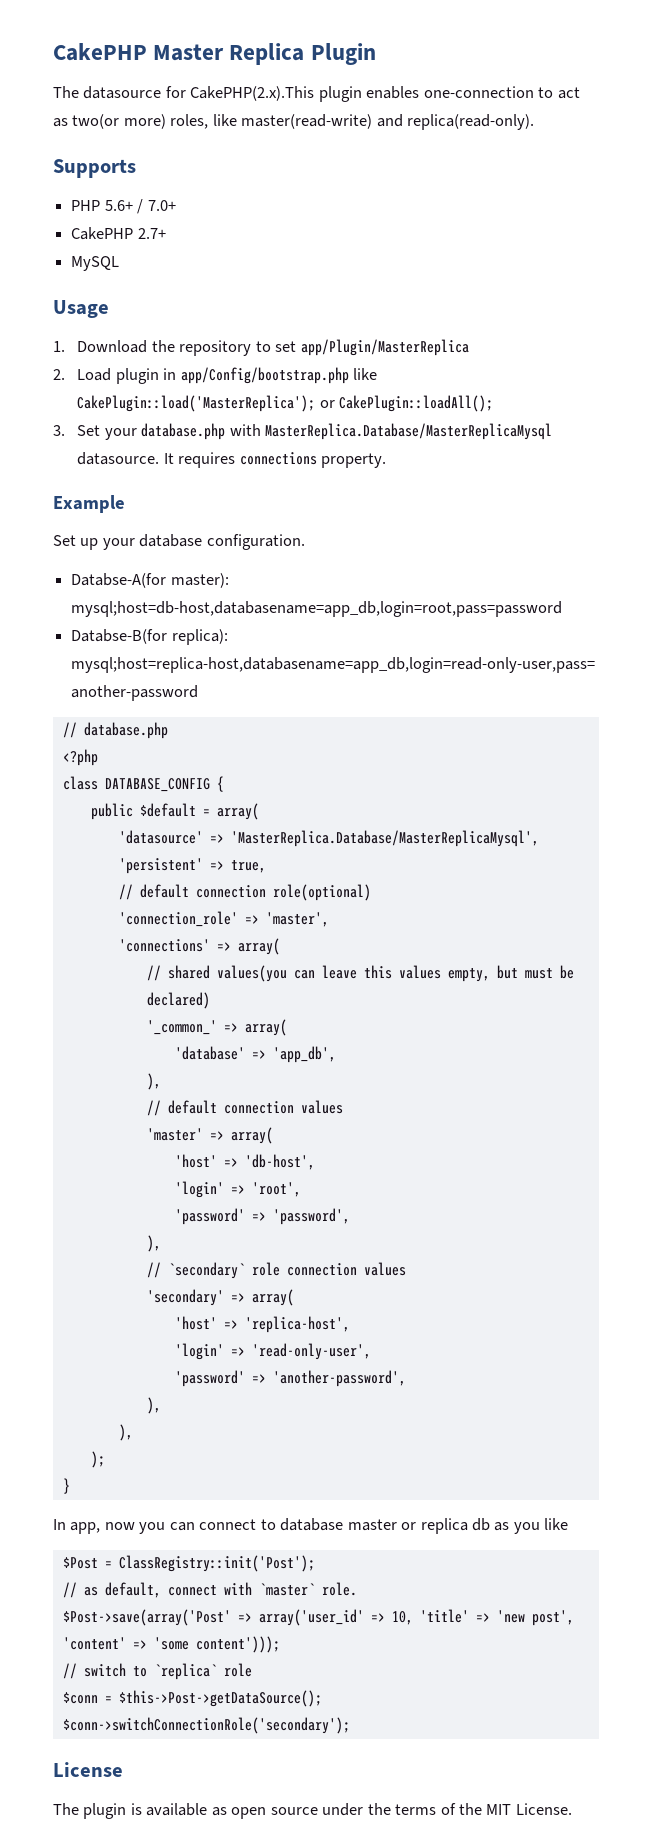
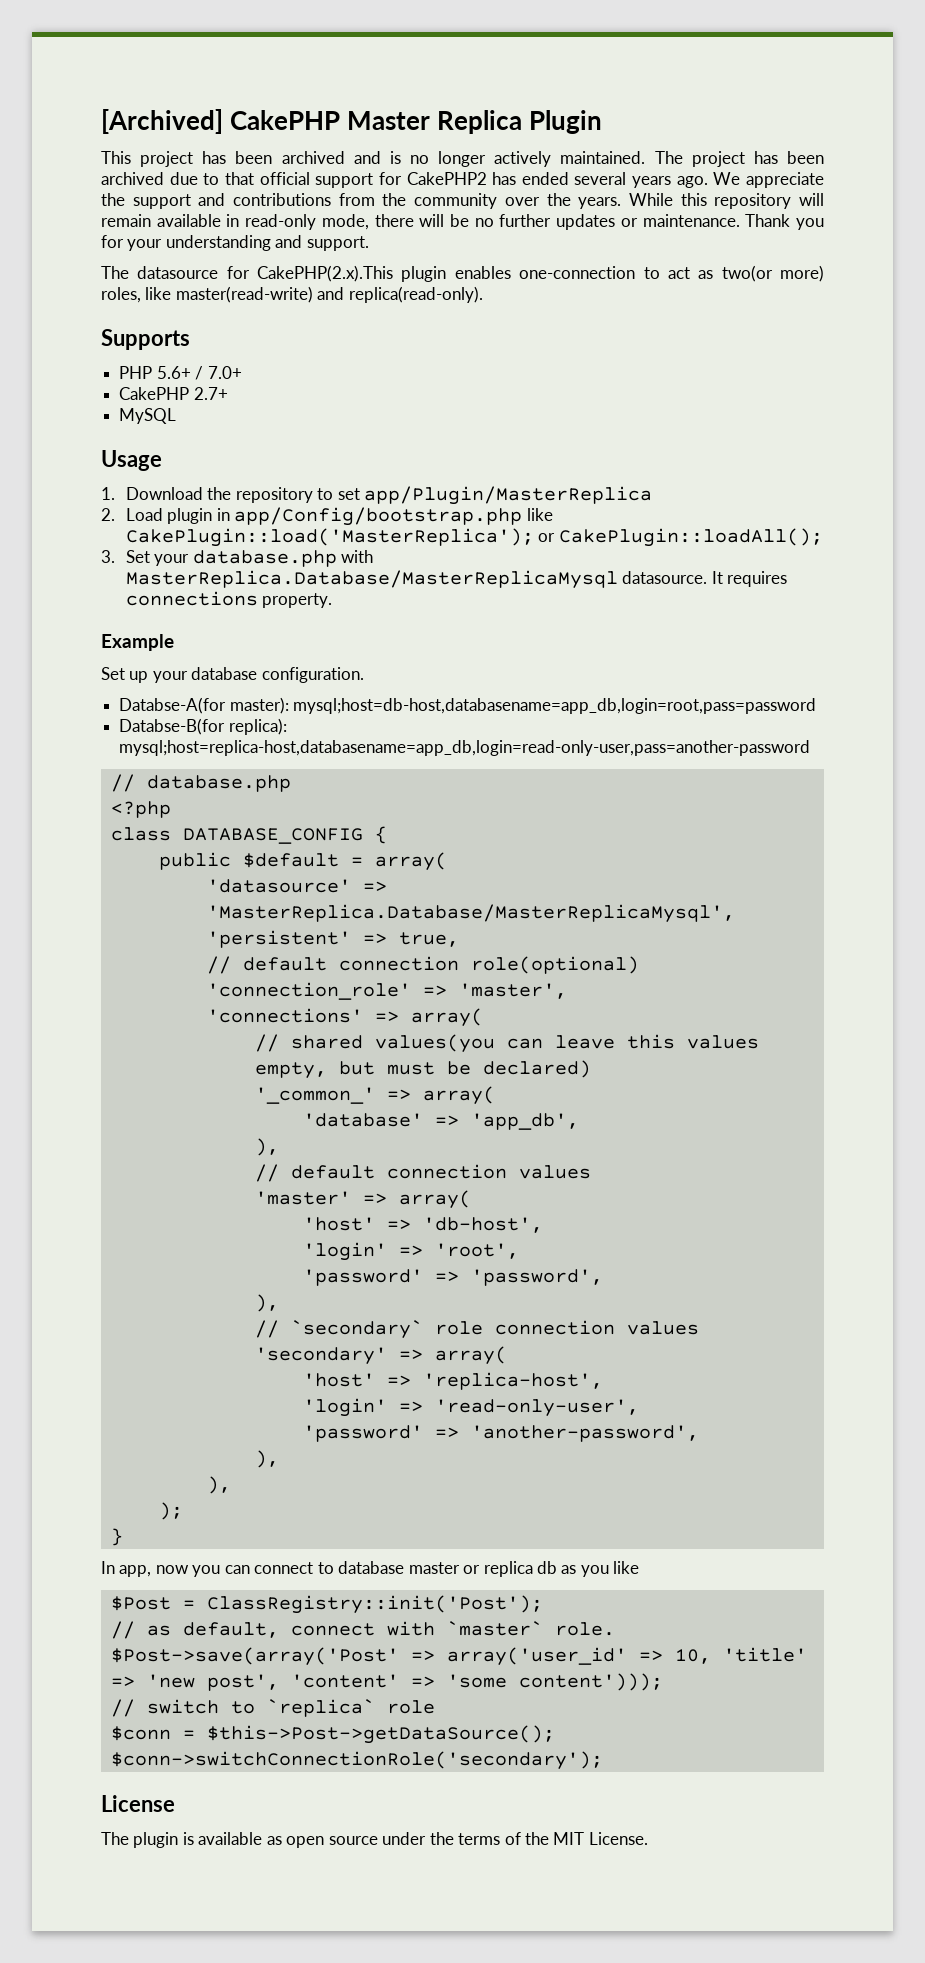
- CakePHP Master Replica Plugin
+ [Archived] CakePHP Master Replica Plugin
+ This project has been archived and is no longer actively maintained. The project has been archived due to that official support for CakePHP2 has ended several years ago. We appreciate the support and contributions from the community over the years. While this repository will remain available in read-only mode, there will be no further updates or maintenance. Thank you for your understanding and support.

